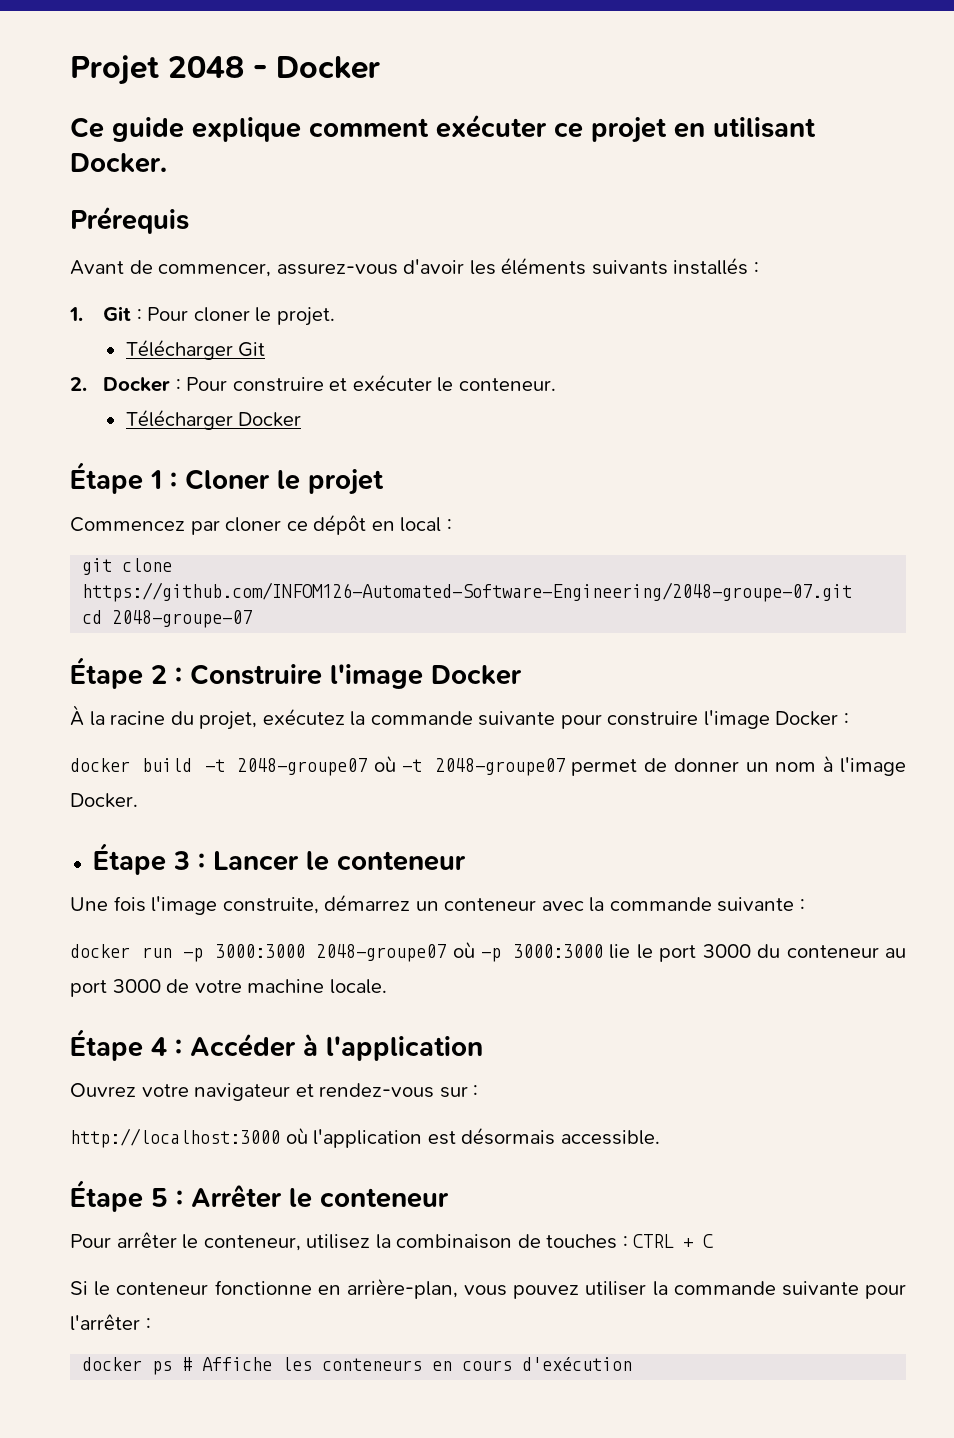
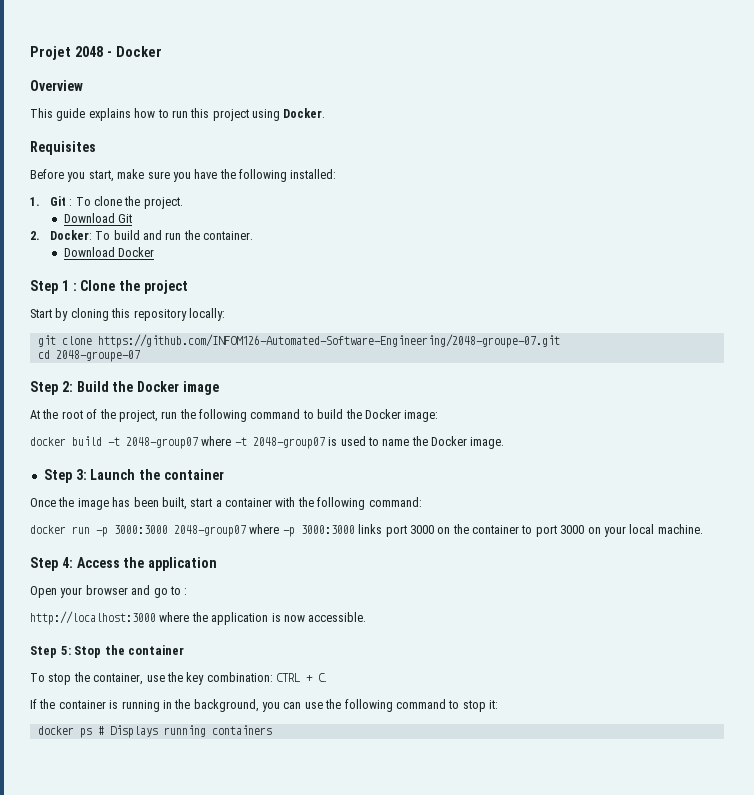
- Ce guide explique comment exécuter ce projet en utilisant Docker.
- Prérequis
- Avant de commencer, assurez-vous d'avoir les éléments suivants installés :
- 1. Git : Pour cloner le projet.
- Télécharger Git
- 2. Docker : Pour construire et exécuter le conteneur.
- Télécharger Docker
- Étape 1 : Cloner le projet
- Commencez par cloner ce dépôt en local :
+ Overview
+ This guide explains how to run this project using Docker.
+ Requisites
+ Before you start, make sure you have the following installed:
+ 1. Git : To clone the project.
+ Download Git
+ 2. Docker: To build and run the container.
+ Download Docker
+ Step 1 : Clone the project
+ Start by cloning this repository locally:
- Étape 2 : Construire l'image Docker
- À la racine du projet, exécutez la commande suivante pour construire l'image Docker :
- docker build -t 2048-groupe07 où -t 2048-groupe07 permet de donner un nom à l'image Docker.
- Étape 3 : Lancer le conteneur
- Une fois l'image construite, démarrez un conteneur avec la commande suivante :
- docker run -p 3000:3000 2048-groupe07 où -p 3000:3000 lie le port 3000 du conteneur au port 3000 de votre machine locale.
- Étape 4 : Accéder à l'application
- Ouvrez votre navigateur et rendez-vous sur :
- http://localhost:3000 où l'application est désormais accessible.
- Étape 5 : Arrêter le conteneur
- Pour arrêter le conteneur, utilisez la combinaison de touches : CTRL + C
- Si le conteneur fonctionne en arrière-plan, vous pouvez utiliser la commande suivante pour l'arrêter :
- docker ps # Affiche les conteneurs en cours d'exécution
+ Step 2: Build the Docker image
+ At the root of the project, run the following command to build the Docker image:
+ docker build -t 2048-group07 where -t 2048-group07 is used to name the Docker image.
+ Step 3: Launch the container
+ Once the image has been built, start a container with the following command:
+ docker run -p 3000:3000 2048-group07 where -p 3000:3000 links port 3000 on the container to port 3000 on your local machine.
+ Step 4: Access the application
+ Open your browser and go to :
+ http://localhost:3000 where the application is now accessible.
+ Step 5: Stop the container
+ To stop the container, use the key combination: CTRL + C.
+ If the container is running in the background, you can use the following command to stop it:
+ docker ps # Displays running containers

